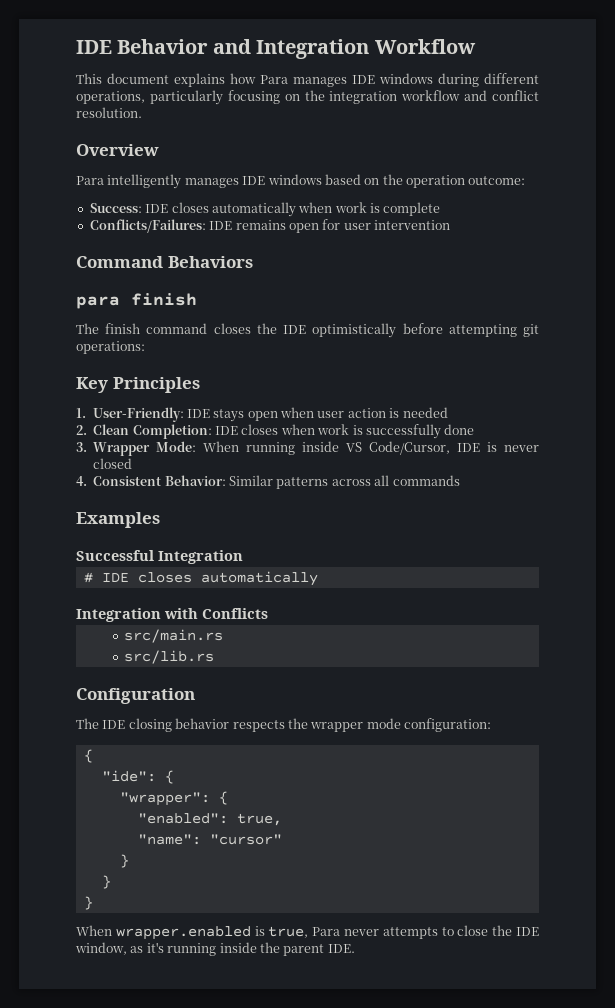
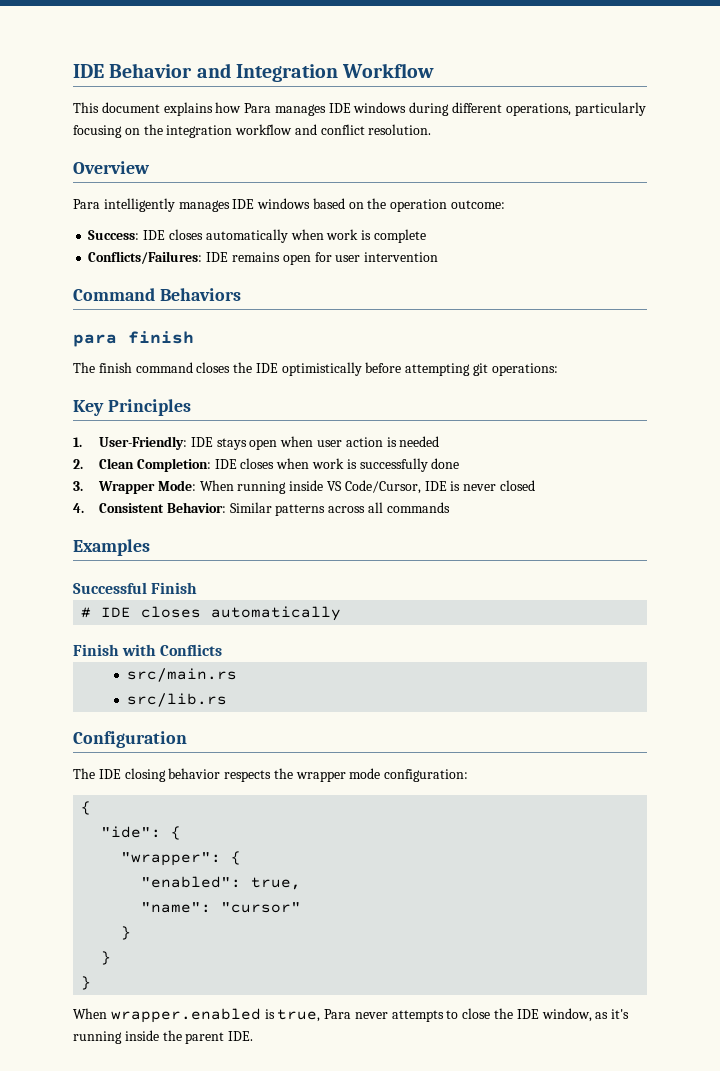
- Successful Integration
+ Successful Finish
- Integration with Conflicts
+ Finish with Conflicts

